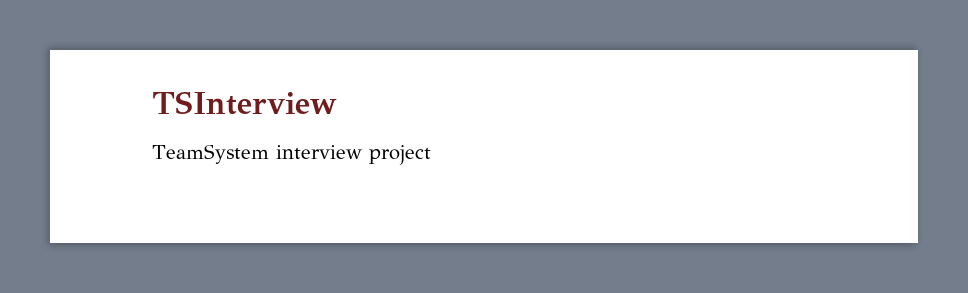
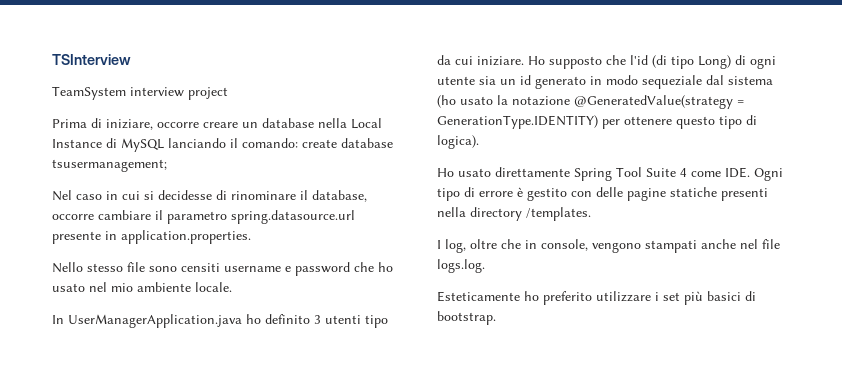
+ Prima di iniziare, occorre creare un database nella Local Instance di MySQL lanciando il comando: create database tsusermanagement;
+ Nel caso in cui si decidesse di rinominare il database, occorre cambiare il parametro spring.datasource.url presente in application.properties.
+ Nello stesso file sono censiti username e password che ho usato nel mio ambiente locale.
+ In UserManagerApplication.java ho definito 3 utenti tipo da cui iniziare. Ho supposto che l'id (di tipo Long) di ogni utente sia un id generato in modo sequeziale dal sistema (ho usato la notazione @GeneratedValue(strategy = GenerationType.IDENTITY) per ottenere questo tipo di logica).
+ Ho usato direttamente Spring Tool Suite 4 come IDE. Ogni tipo di errore è gestito con delle pagine statiche presenti nella directory /templates.
+ I log, oltre che in console, vengono stampati anche nel file logs.log.
+ Esteticamente ho preferito utilizzare i set più basici di bootstrap.

